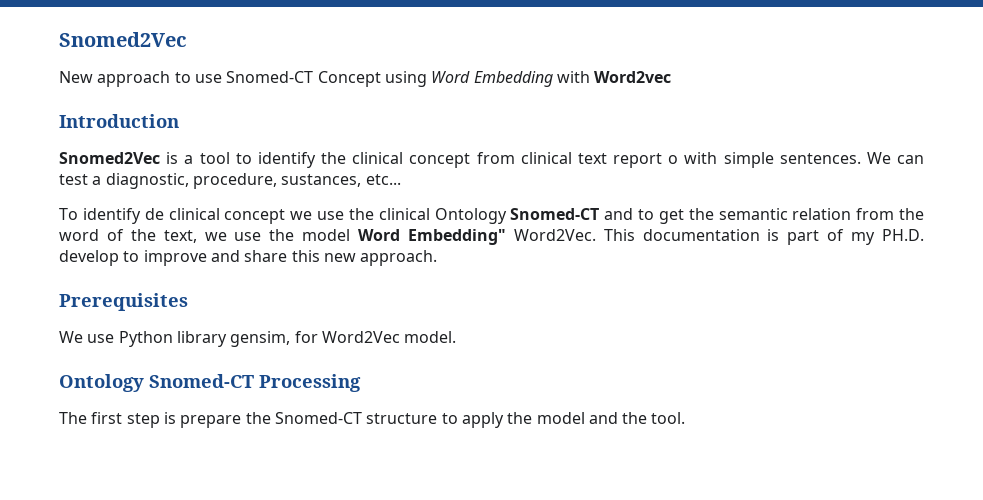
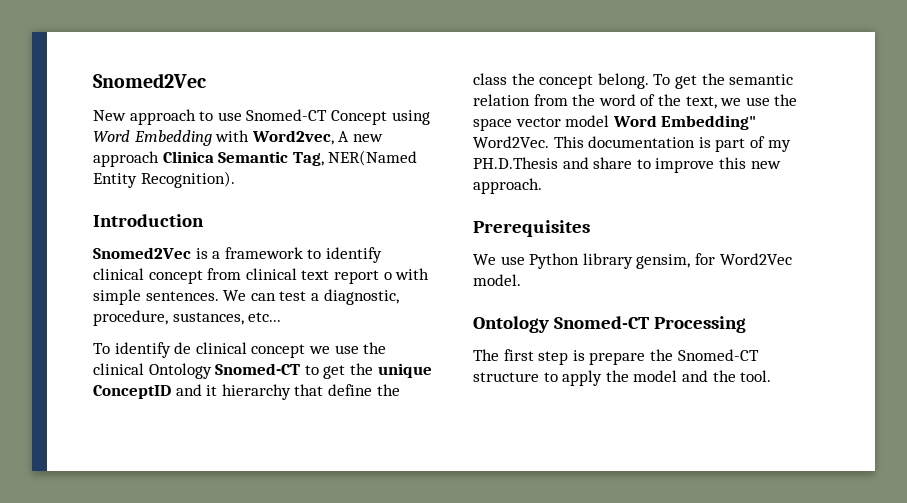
- New approach to use Snomed-CT Concept using Word Embedding with Word2vec
+ New approach to use Snomed-CT Concept using Word Embedding with Word2vec, A new approach Clinica Semantic Tag, NER(Named Entity Recognition).
- Snomed2Vec is a tool to identify the clinical concept from clinical text report o with simple sentences.
+ Snomed2Vec is a framework to identify clinical concept from clinical text report o with simple sentences.
- To identify de clinical concept we use the clinical Ontology Snomed-CT and to get the semantic relation from the word of the text, we use the model Word Embedding" Word2Vec.
+ To identify de clinical concept we use the clinical Ontology Snomed-CT to get the unique ConceptID and it hierarchy that define the class the concept belong. To get the semantic relation from the word of the text, we use the space vector model Word Embedding" Word2Vec.
- This documentation is part of my PH.D. develop to improve and share this new approach.
+ This documentation is part of my PH.D.Thesis and share to improve this new approach.

